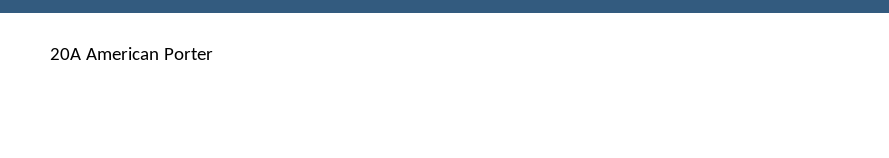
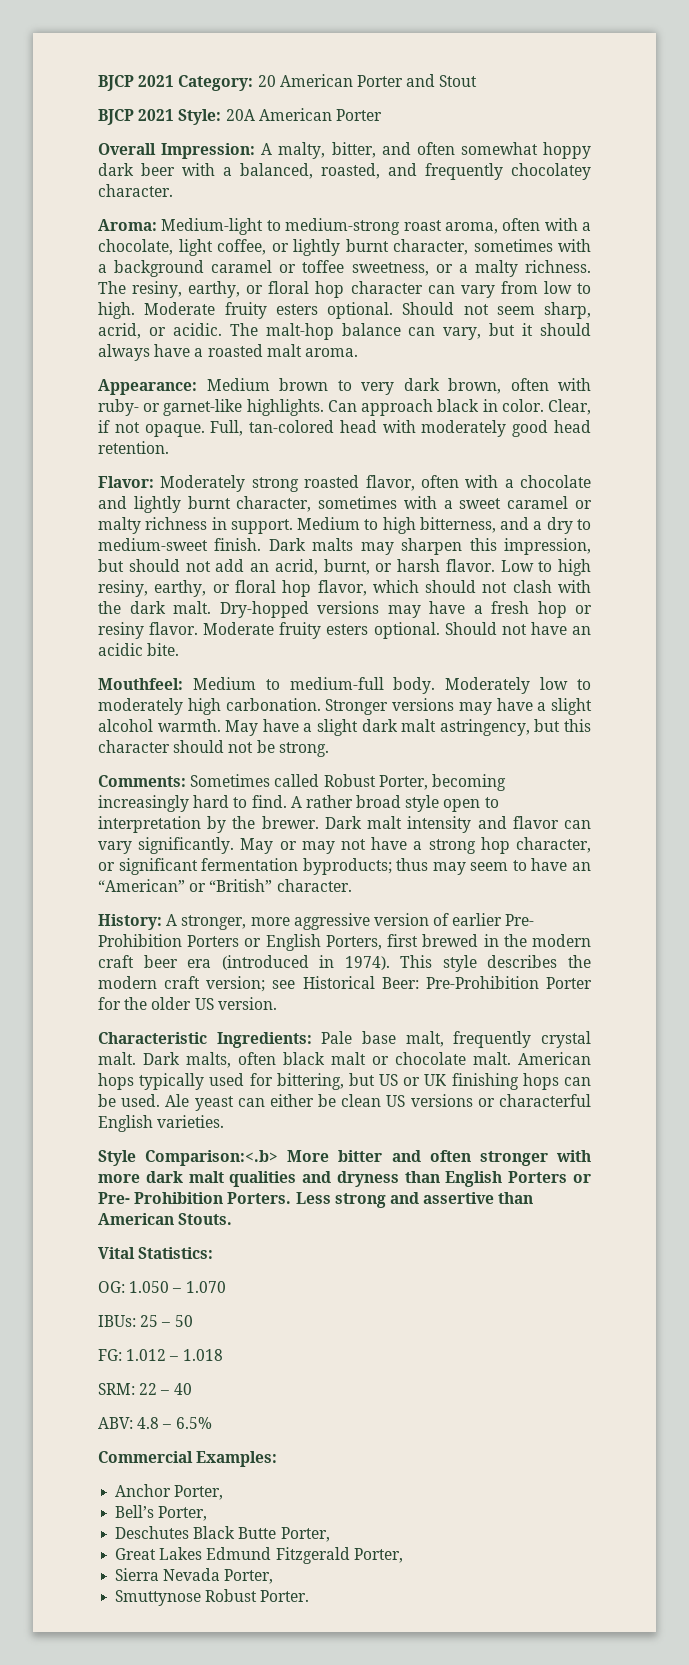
- 20A American Porter
+ BJCP 2021 Category: 20 American Porter and Stout
+ BJCP 2021 Style: 20A American Porter
+ Overall Impression: A malty, bitter, and often somewhat hoppy dark beer with a balanced, roasted, and frequently chocolatey character.
+ Aroma: Medium-light to medium-strong roast aroma, often with a chocolate, light coffee, or lightly burnt character, sometimes with a background caramel or toffee sweetness, or a malty richness. The resiny, earthy, or floral hop character can vary from low to high. Moderate fruity esters optional. Should not seem sharp, acrid, or acidic. The malt-hop balance can vary, but it should always have a roasted malt aroma.
+ Appearance: Medium brown to very dark brown, often with ruby- or garnet-like highlights. Can approach black in color. Clear, if not opaque. Full, tan-colored head with moderately good head retention.
+ Flavor: Moderately strong roasted flavor, often with a chocolate and lightly burnt character, sometimes with a sweet caramel or malty richness in support. Medium to high bitterness, and a dry to medium-sweet finish. Dark malts may sharpen this impression, but should not add an acrid, burnt, or harsh flavor. Low to high resiny, earthy, or floral hop flavor, which should not clash with the dark malt. Dry-hopped versions may have a fresh hop or resiny flavor. Moderate fruity esters optional. Should not have an acidic bite.
+ Mouthfeel: Medium to medium-full body. Moderately low to moderately high carbonation. Stronger versions may have a slight alcohol warmth. May have a slight dark malt astringency, but this character should not be strong.
+ Comments: Sometimes called Robust Porter, becoming increasingly hard to find. A rather broad style open to interpretation by the brewer. Dark malt intensity and flavor can vary significantly. May or may not have a strong hop character, or significant fermentation byproducts; thus may seem to have an “American” or “British” character.
+ History: A stronger, more aggressive version of earlier Pre- Prohibition Porters or English Porters, first brewed in the modern craft beer era (introduced in 1974). This style describes the modern craft version; see Historical Beer: Pre-Prohibition Porter for the older US version.
+ Characteristic Ingredients: Pale base malt, frequently crystal malt. Dark malts, often black malt or chocolate malt. American hops typically used for bittering, but US or UK finishing hops can be used. Ale yeast can either be clean US versions or characterful English varieties.
+ Style Comparison:<.b> More bitter and often stronger with more dark malt qualities and dryness than English Porters or Pre- Prohibition Porters. Less strong and assertive than American Stouts.
+ Vital Statistics:
+ OG: 1.050 – 1.070
+ IBUs: 25 – 50
+ FG: 1.012 – 1.018
+ SRM: 22 – 40
+ ABV: 4.8 – 6.5%
+ Commercial Examples:
+ Anchor Porter,
+ Bell’s Porter,
+ Deschutes Black Butte Porter,
+ Great Lakes Edmund Fitzgerald Porter,
+ Sierra Nevada Porter,
+ Smuttynose Robust Porter.

